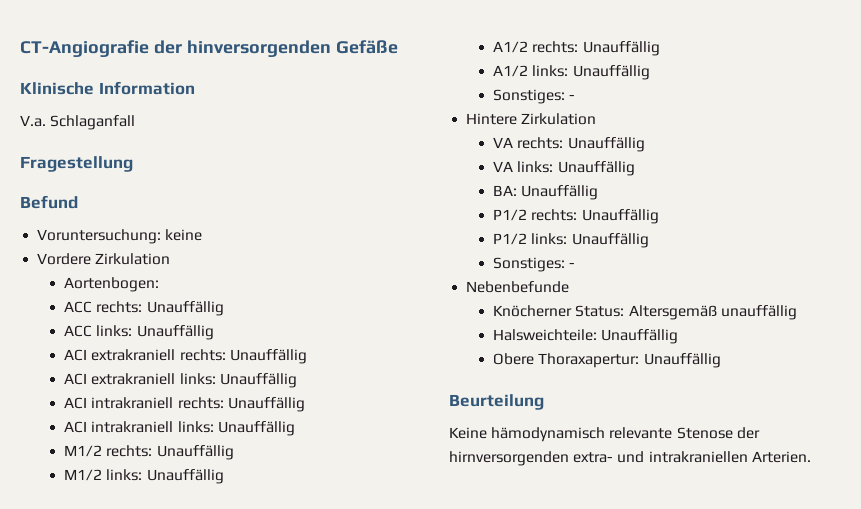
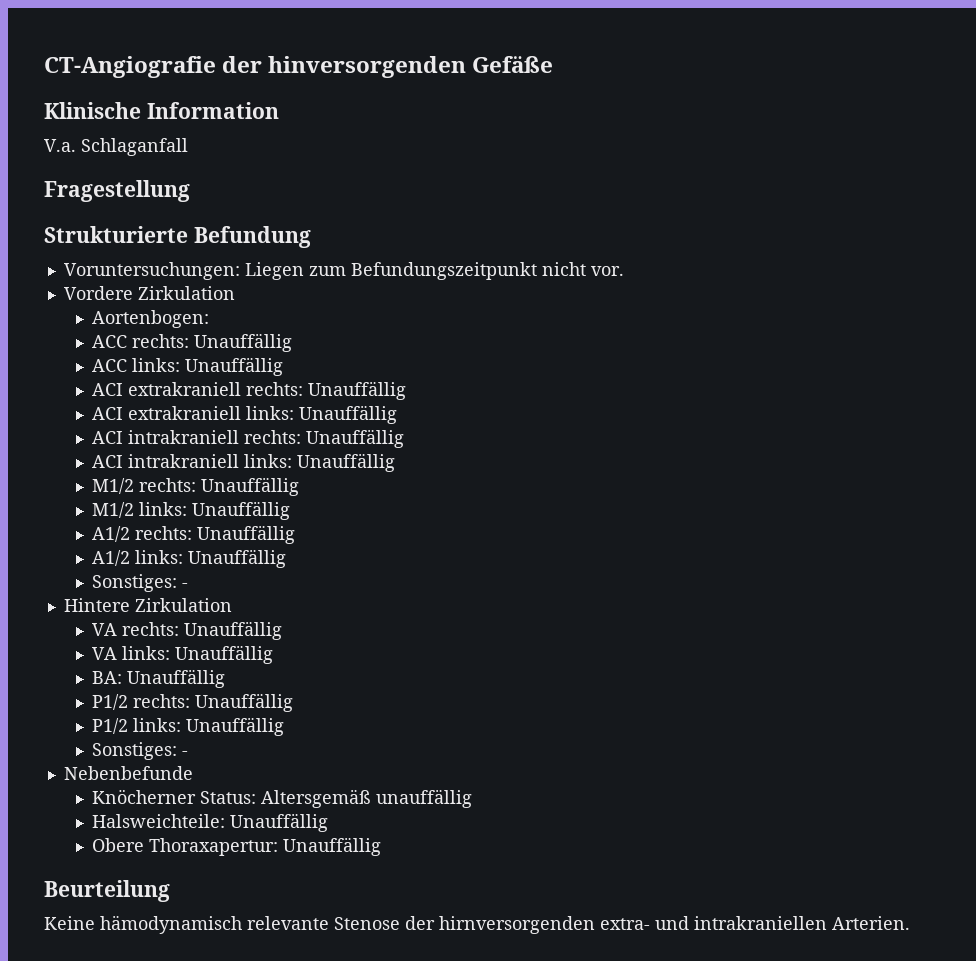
- Befund
- Voruntersuchung: keine
+ Strukturierte Befundung
+ Voruntersuchungen: Liegen zum Befundungszeitpunkt nicht vor.

